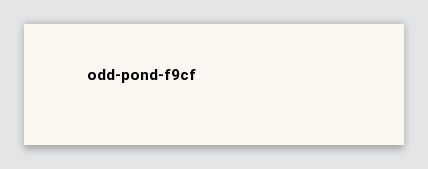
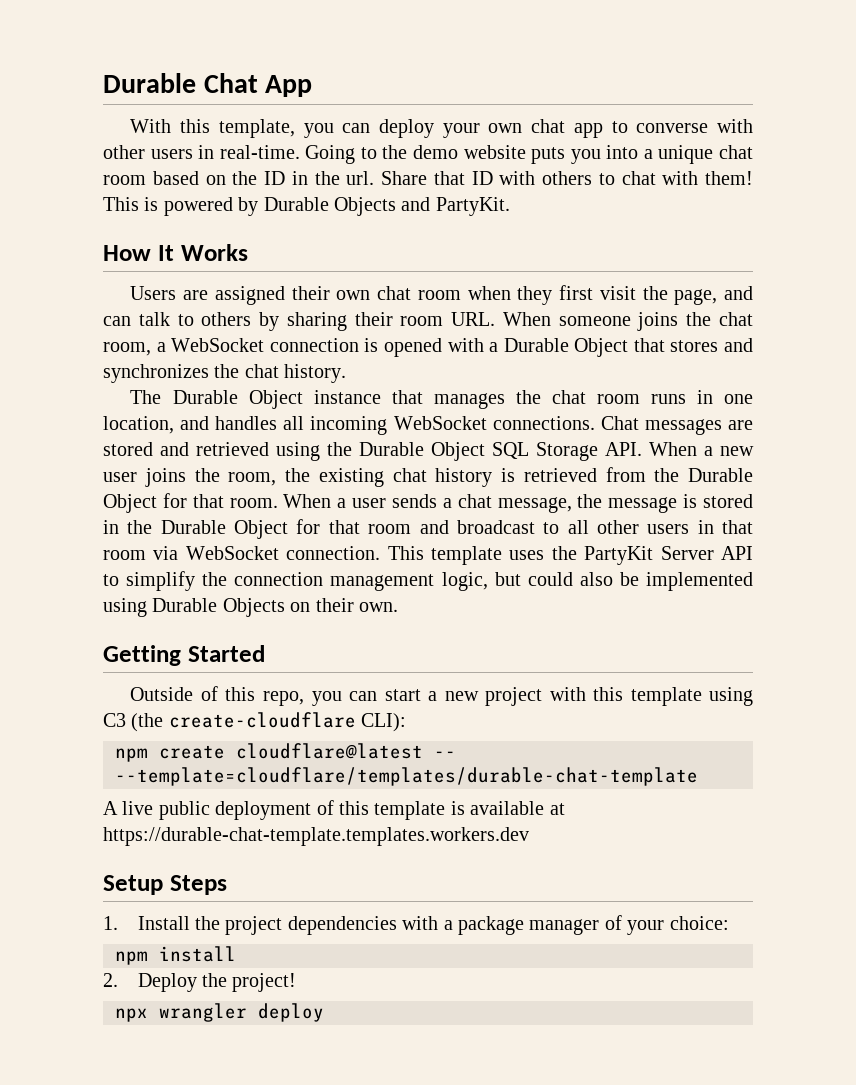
- odd-pond-f9cf
+ Durable Chat App
+ With this template, you can deploy your own chat app to converse with other users in real-time. Going to the demo website puts you into a unique chat room based on the ID in the url. Share that ID with others to chat with them! This is powered by Durable Objects and PartyKit.
+ How It Works
+ Users are assigned their own chat room when they first visit the page, and can talk to others by sharing their room URL. When someone joins the chat room, a WebSocket connection is opened with a Durable Object that stores and synchronizes the chat history.
+ The Durable Object instance that manages the chat room runs in one location, and handles all incoming WebSocket connections. Chat messages are stored and retrieved using the Durable Object SQL Storage API. When a new user joins the room, the existing chat history is retrieved from the Durable Object for that room. When a user sends a chat message, the message is stored in the Durable Object for that room and broadcast to all other users in that room via WebSocket connection. This template uses the PartyKit Server API to simplify the connection management logic, but could also be implemented using Durable Objects on their own.
+ Getting Started
+ Outside of this repo, you can start a new project with this template using C3 (the create-cloudflare CLI):
+ npm create cloudflare@latest -- --template=cloudflare/templates/durable-chat-template
+ A live public deployment of this template is available at https://durable-chat-template.templates.workers.dev
+ Setup Steps
+ 1. Install the project dependencies with a package manager of your choice:
+ npm install
+ 2. Deploy the project!
+ npx wrangler deploy

